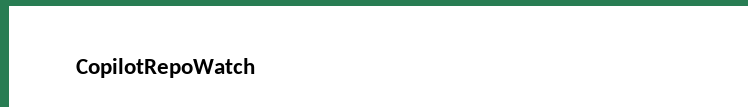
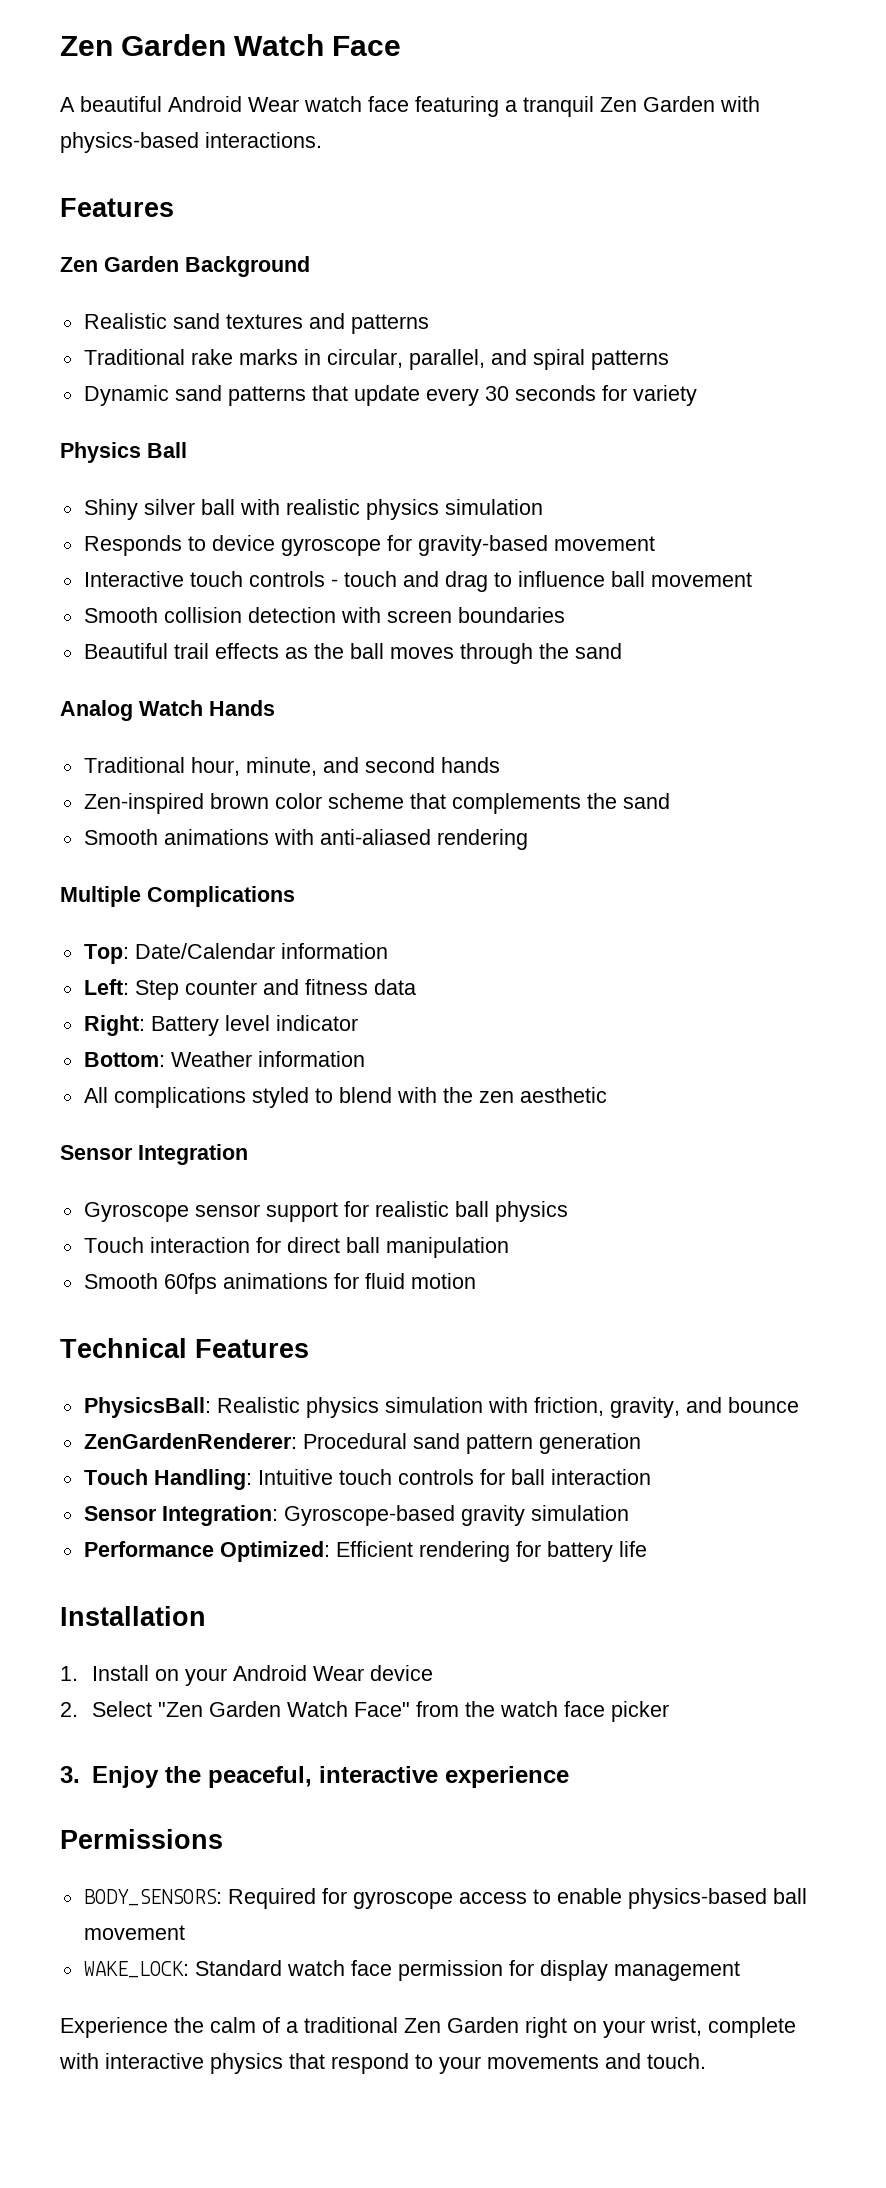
- CopilotRepoWatch
+ Zen Garden Watch Face
+ A beautiful Android Wear watch face featuring a tranquil Zen Garden with physics-based interactions.
+ Features
+ Zen Garden Background
+ Realistic sand textures and patterns
+ Traditional rake marks in circular, parallel, and spiral patterns
+ Dynamic sand patterns that update every 30 seconds for variety
+ Physics Ball
+ Shiny silver ball with realistic physics simulation
+ Responds to device gyroscope for gravity-based movement
+ Interactive touch controls - touch and drag to influence ball movement
+ Smooth collision detection with screen boundaries
+ Beautiful trail effects as the ball moves through the sand
+ Analog Watch Hands
+ Traditional hour, minute, and second hands
+ Zen-inspired brown color scheme that complements the sand
+ Smooth animations with anti-aliased rendering
+ Multiple Complications
+ Top: Date/Calendar information
+ Left: Step counter and fitness data
+ Right: Battery level indicator
+ Bottom: Weather information
+ All complications styled to blend with the zen aesthetic
+ Sensor Integration
+ Gyroscope sensor support for realistic ball physics
+ Touch interaction for direct ball manipulation
+ Smooth 60fps animations for fluid motion
+ Technical Features
+ PhysicsBall: Realistic physics simulation with friction, gravity, and bounce
+ ZenGardenRenderer: Procedural sand pattern generation
+ Touch Handling: Intuitive touch controls for ball interaction
+ Sensor Integration: Gyroscope-based gravity simulation
+ Performance Optimized: Efficient rendering for battery life
+ Installation
+ 1. Install on your Android Wear device
+ 2. Select "Zen Garden Watch Face" from the watch face picker
+ 3. Enjoy the peaceful, interactive experience
+ Permissions
+ BODY_SENSORS: Required for gyroscope access to enable physics-based ball movement
+ WAKE_LOCK: Standard watch face permission for display management
+ Experience the calm of a traditional Zen Garden right on your wrist, complete with interactive physics that respond to your movements and touch.

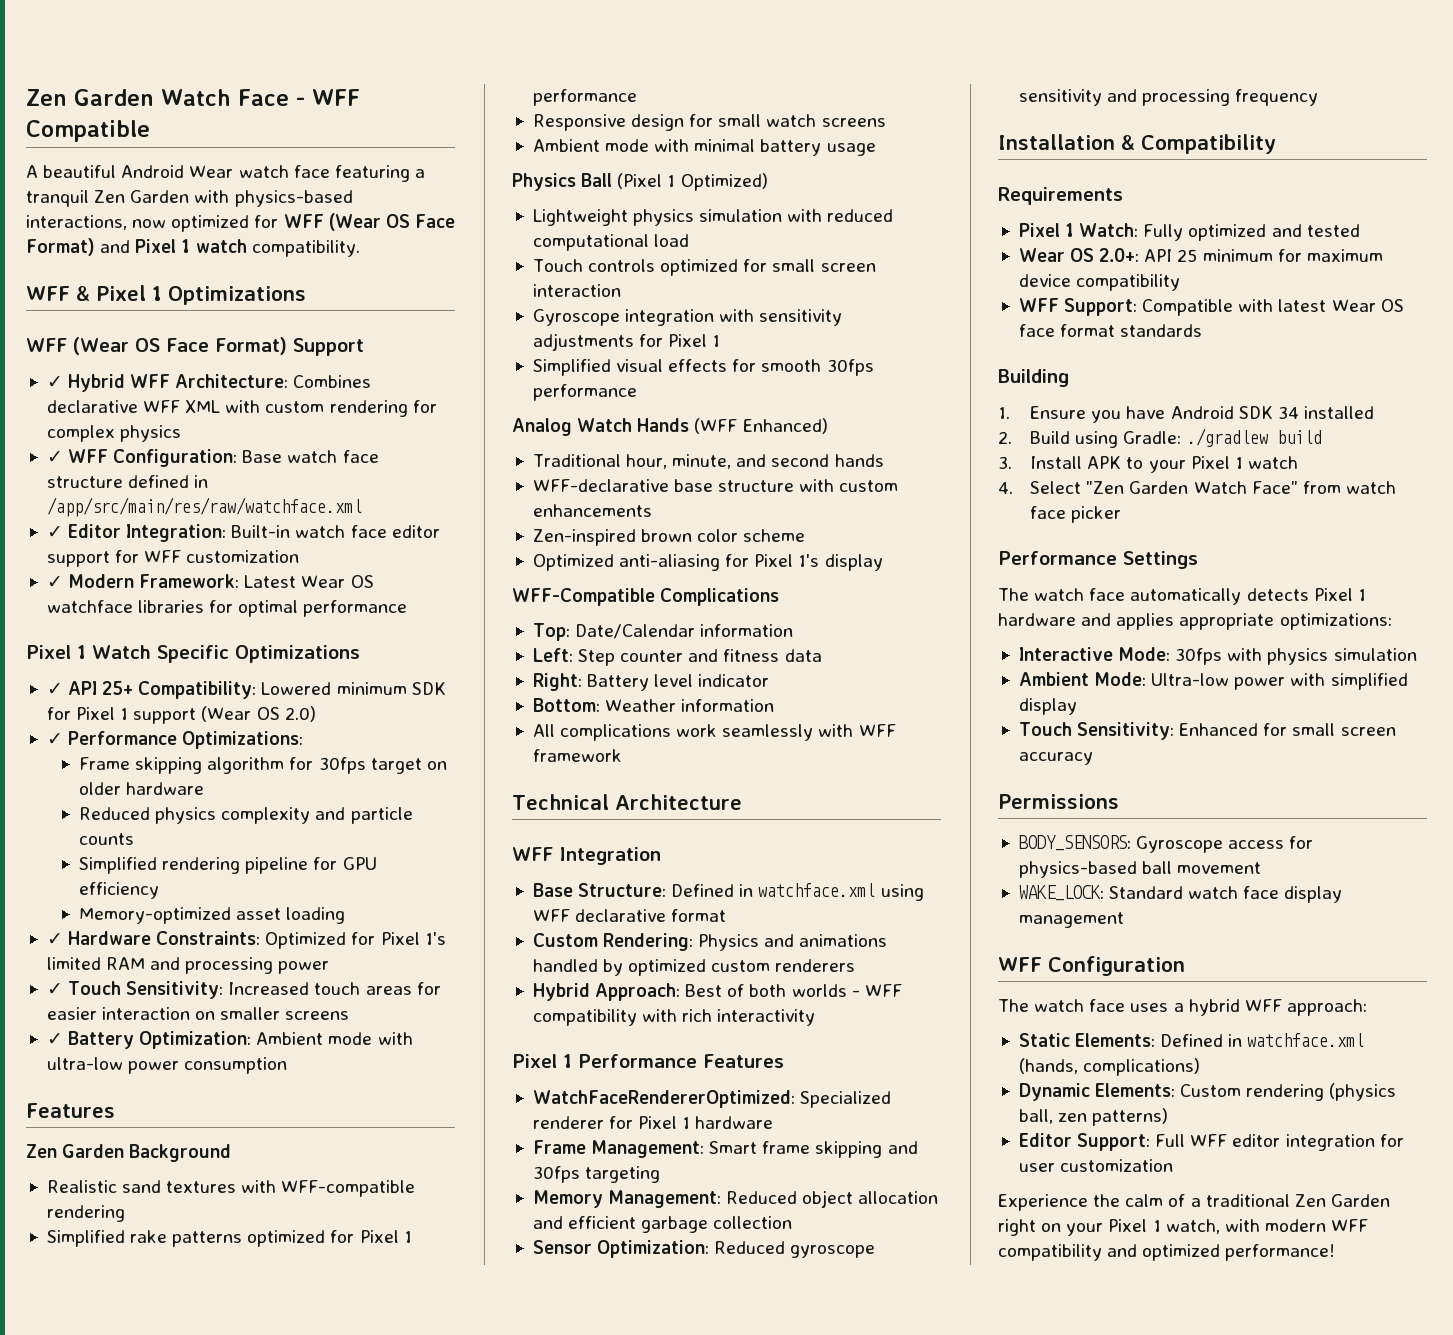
- Zen Garden Watch Face
+ Zen Garden Watch Face - WFF Compatible
- A beautiful Android Wear watch face featuring a tranquil Zen Garden with physics-based interactions.
+ A beautiful Android Wear watch face featuring a tranquil Zen Garden with physics-based interactions, now optimized for WFF (Wear OS Face Format) and Pixel 1 watch compatibility.
+ WFF & Pixel 1 Optimizations
+ WFF (Wear OS Face Format) Support
+ ✓ Hybrid WFF Architecture: Combines declarative WFF XML with custom rendering for complex physics
+ ✓ WFF Configuration: Base watch face structure defined in /app/src/main/res/raw/watchface.xml
+ ✓ Editor Integration: Built-in watch face editor support for WFF customization
+ ✓ Modern Framework: Latest Wear OS watchface libraries for optimal performance
+ Pixel 1 Watch Specific Optimizations
+ ✓ API 25+ Compatibility: Lowered minimum SDK for Pixel 1 support (Wear OS 2.0)
+ ✓ Performance Optimizations:
+ Frame skipping algorithm for 30fps target on older hardware
+ Reduced physics complexity and particle counts
+ Simplified rendering pipeline for GPU efficiency
+ Memory-optimized asset loading
+ ✓ Hardware Constraints: Optimized for Pixel 1's limited RAM and processing power
+ ✓ Touch Sensitivity: Increased touch areas for easier interaction on smaller screens
+ ✓ Battery Optimization: Ambient mode with ultra-low power consumption
- Realistic sand textures and patterns
- Traditional rake marks in circular, parallel, and spiral patterns
- Dynamic sand patterns that update every 30 seconds for variety
- Physics Ball
- Shiny silver ball with realistic physics simulation
- Responds to device gyroscope for gravity-based movement
- Interactive touch controls - touch and drag to influence ball movement
- Smooth collision detection with screen boundaries
- Beautiful trail effects as the ball moves through the sand
+ Realistic sand textures with WFF-compatible rendering
+ Simplified rake patterns optimized for Pixel 1 performance
+ Responsive design for small watch screens
+ Ambient mode with minimal battery usage
+ Physics Ball (Pixel 1 Optimized)
+ Lightweight physics simulation with reduced computational load
+ Touch controls optimized for small screen interaction
+ Gyroscope integration with sensitivity adjustments for Pixel 1
+ Simplified visual effects for smooth 30fps performance
- Analog Watch Hands
+ Analog Watch Hands (WFF Enhanced)
- Zen-inspired brown color scheme that complements the sand
- Smooth animations with anti-aliased rendering
- Multiple Complications
+ WFF-declarative base structure with custom enhancements
+ Zen-inspired brown color scheme
+ Optimized anti-aliasing for Pixel 1's display
+ WFF-Compatible Complications
- All complications styled to blend with the zen aesthetic
- Sensor Integration
- Gyroscope sensor support for realistic ball physics
- Touch interaction for direct ball manipulation
- Smooth 60fps animations for fluid motion
- Technical Features
- PhysicsBall: Realistic physics simulation with friction, gravity, and bounce
- ZenGardenRenderer: Procedural sand pattern generation
- Touch Handling: Intuitive touch controls for ball interaction
- Sensor Integration: Gyroscope-based gravity simulation
- Performance Optimized: Efficient rendering for battery life
- Installation
- 1. Install on your Android Wear device
- 2. Select "Zen Garden Watch Face" from the watch face picker
+ All complications work seamlessly with WFF framework
+ Technical Architecture
+ WFF Integration
+ Base Structure: Defined in watchface.xml using WFF declarative format
+ Custom Rendering: Physics and animations handled by optimized custom renderers
+ Hybrid Approach: Best of both worlds - WFF compatibility with rich interactivity
+ Pixel 1 Performance Features
+ WatchFaceRendererOptimized: Specialized renderer for Pixel 1 hardware
+ Frame Management: Smart frame skipping and 30fps targeting
+ Memory Management: Reduced object allocation and efficient garbage collection
+ Sensor Optimization: Reduced gyroscope sensitivity and processing frequency
+ Installation & Compatibility
+ Requirements
+ Pixel 1 Watch: Fully optimized and tested
+ Wear OS 2.0+: API 25 minimum for maximum device compatibility
+ WFF Support: Compatible with latest Wear OS face format standards
+ Building
+ 1. Ensure you have Android SDK 34 installed
+ 2. Build using Gradle: ./gradlew build
+ 3. Install APK to your Pixel 1 watch
+ 4. Select "Zen Garden Watch Face" from watch face picker
- 3. Enjoy the peaceful, interactive experience
+ Performance Settings
+ The watch face automatically detects Pixel 1 hardware and applies appropriate optimizations:
+ Interactive Mode: 30fps with physics simulation
+ Ambient Mode: Ultra-low power with simplified display
+ Touch Sensitivity: Enhanced for small screen accuracy
  Permissions
- BODY_SENSORS: Required for gyroscope access to enable physics-based ball movement
+ BODY_SENSORS: Gyroscope access for physics-based ball movement
- WAKE_LOCK: Standard watch face permission for display management
+ WAKE_LOCK: Standard watch face display management
+ WFF Configuration
+ The watch face uses a hybrid WFF approach:
+ Static Elements: Defined in watchface.xml (hands, complications)
+ Dynamic Elements: Custom rendering (physics ball, zen patterns)
+ Editor Support: Full WFF editor integration for user customization
- Experience the calm of a traditional Zen Garden right on your wrist, complete with interactive physics that respond to your movements and touch.
+ Experience the calm of a traditional Zen Garden right on your Pixel 1 watch, with modern WFF compatibility and optimized performance!

